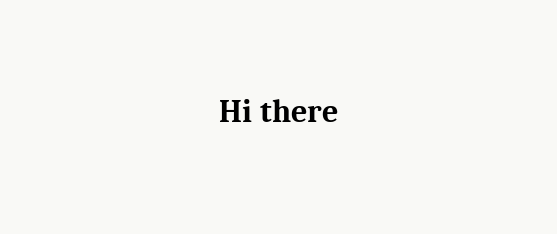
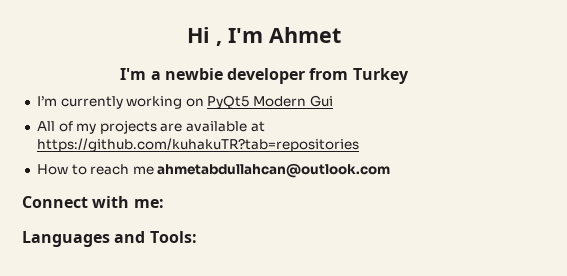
- Hi there
+ Hi , I'm Ahmet
+ I'm a newbie developer from Turkey
+ I’m currently working on PyQt5 Modern Gui
+ All of my projects are available at https://github.com/kuhakuTR?tab=repositories
+ How to reach me ahmetabdullahcan@outlook.com
+ Connect with me:
+ Languages and Tools:

